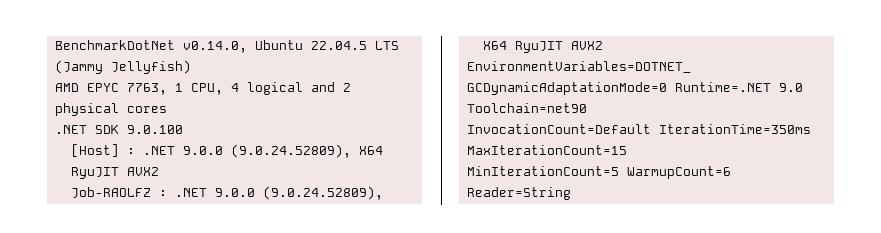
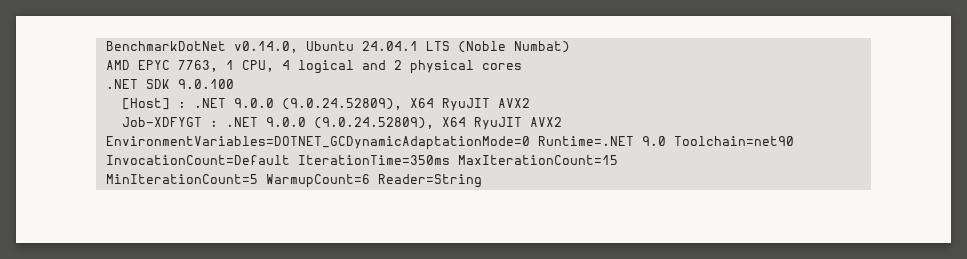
- BenchmarkDotNet v0.14.0, Ubuntu 22.04.5 LTS (Jammy Jellyfish)
+ BenchmarkDotNet v0.14.0, Ubuntu 24.04.1 LTS (Noble Numbat)
- Job-RAOLFZ : .NET 9.0.0 (9.0.24.52809), X64 RyuJIT AVX2
+ Job-XDFYGT : .NET 9.0.0 (9.0.24.52809), X64 RyuJIT AVX2

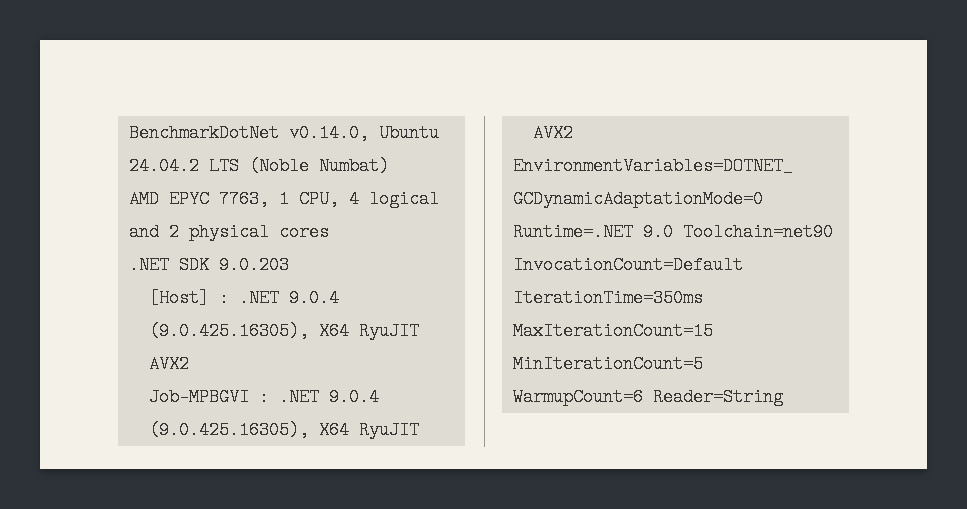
- BenchmarkDotNet v0.14.0, Ubuntu 24.04.1 LTS (Noble Numbat)
+ BenchmarkDotNet v0.14.0, Ubuntu 24.04.2 LTS (Noble Numbat)
- .NET SDK 9.0.100
+ .NET SDK 9.0.203
- [Host] : .NET 9.0.0 (9.0.24.52809), X64 RyuJIT AVX2
- Job-XDFYGT : .NET 9.0.0 (9.0.24.52809), X64 RyuJIT AVX2
+ [Host] : .NET 9.0.4 (9.0.425.16305), X64 RyuJIT AVX2
+ Job-MPBGVI : .NET 9.0.4 (9.0.425.16305), X64 RyuJIT AVX2

